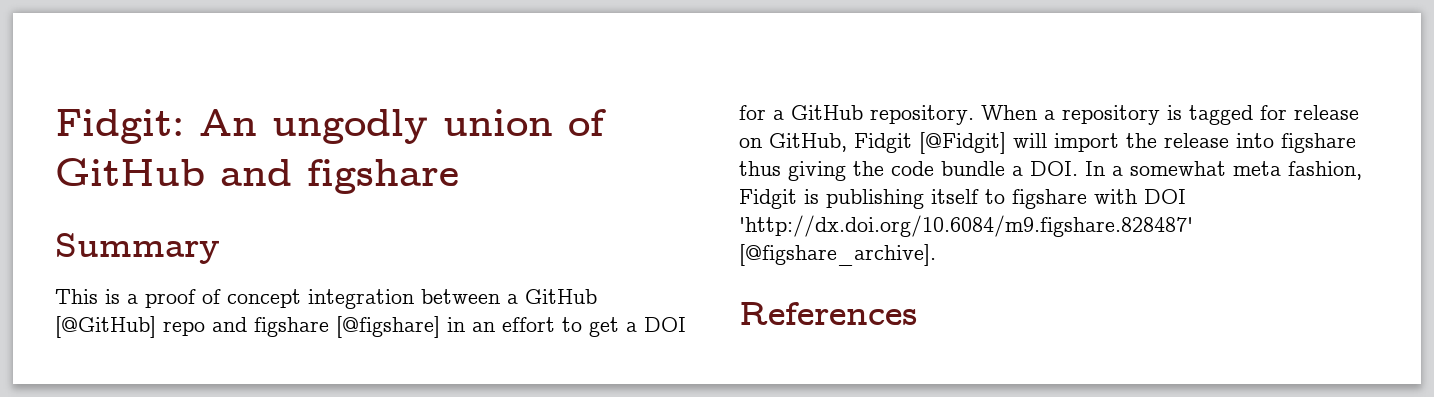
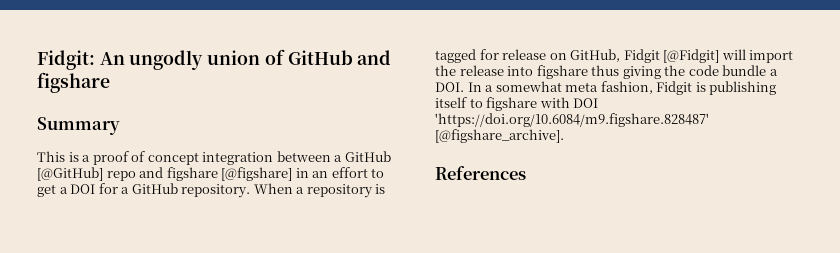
- When a repository is tagged for release on GitHub, Fidgit [@Fidgit] will import the release into figshare thus giving the code bundle a DOI. In a somewhat meta fashion, Fidgit is publishing itself to figshare with DOI 'http://dx.doi.org/10.6084/m9.figshare.828487' [@figshare_archive].
+ When a repository is tagged for release on GitHub, Fidgit [@Fidgit] will import the release into figshare thus giving the code bundle a DOI. In a somewhat meta fashion, Fidgit is publishing itself to figshare with DOI 'https://doi.org/10.6084/m9.figshare.828487' [@figshare_archive].

